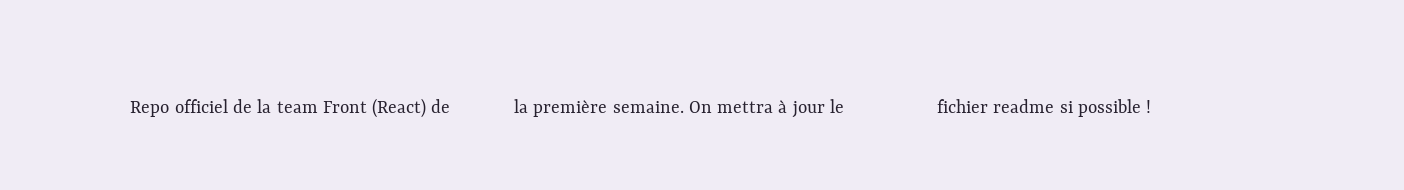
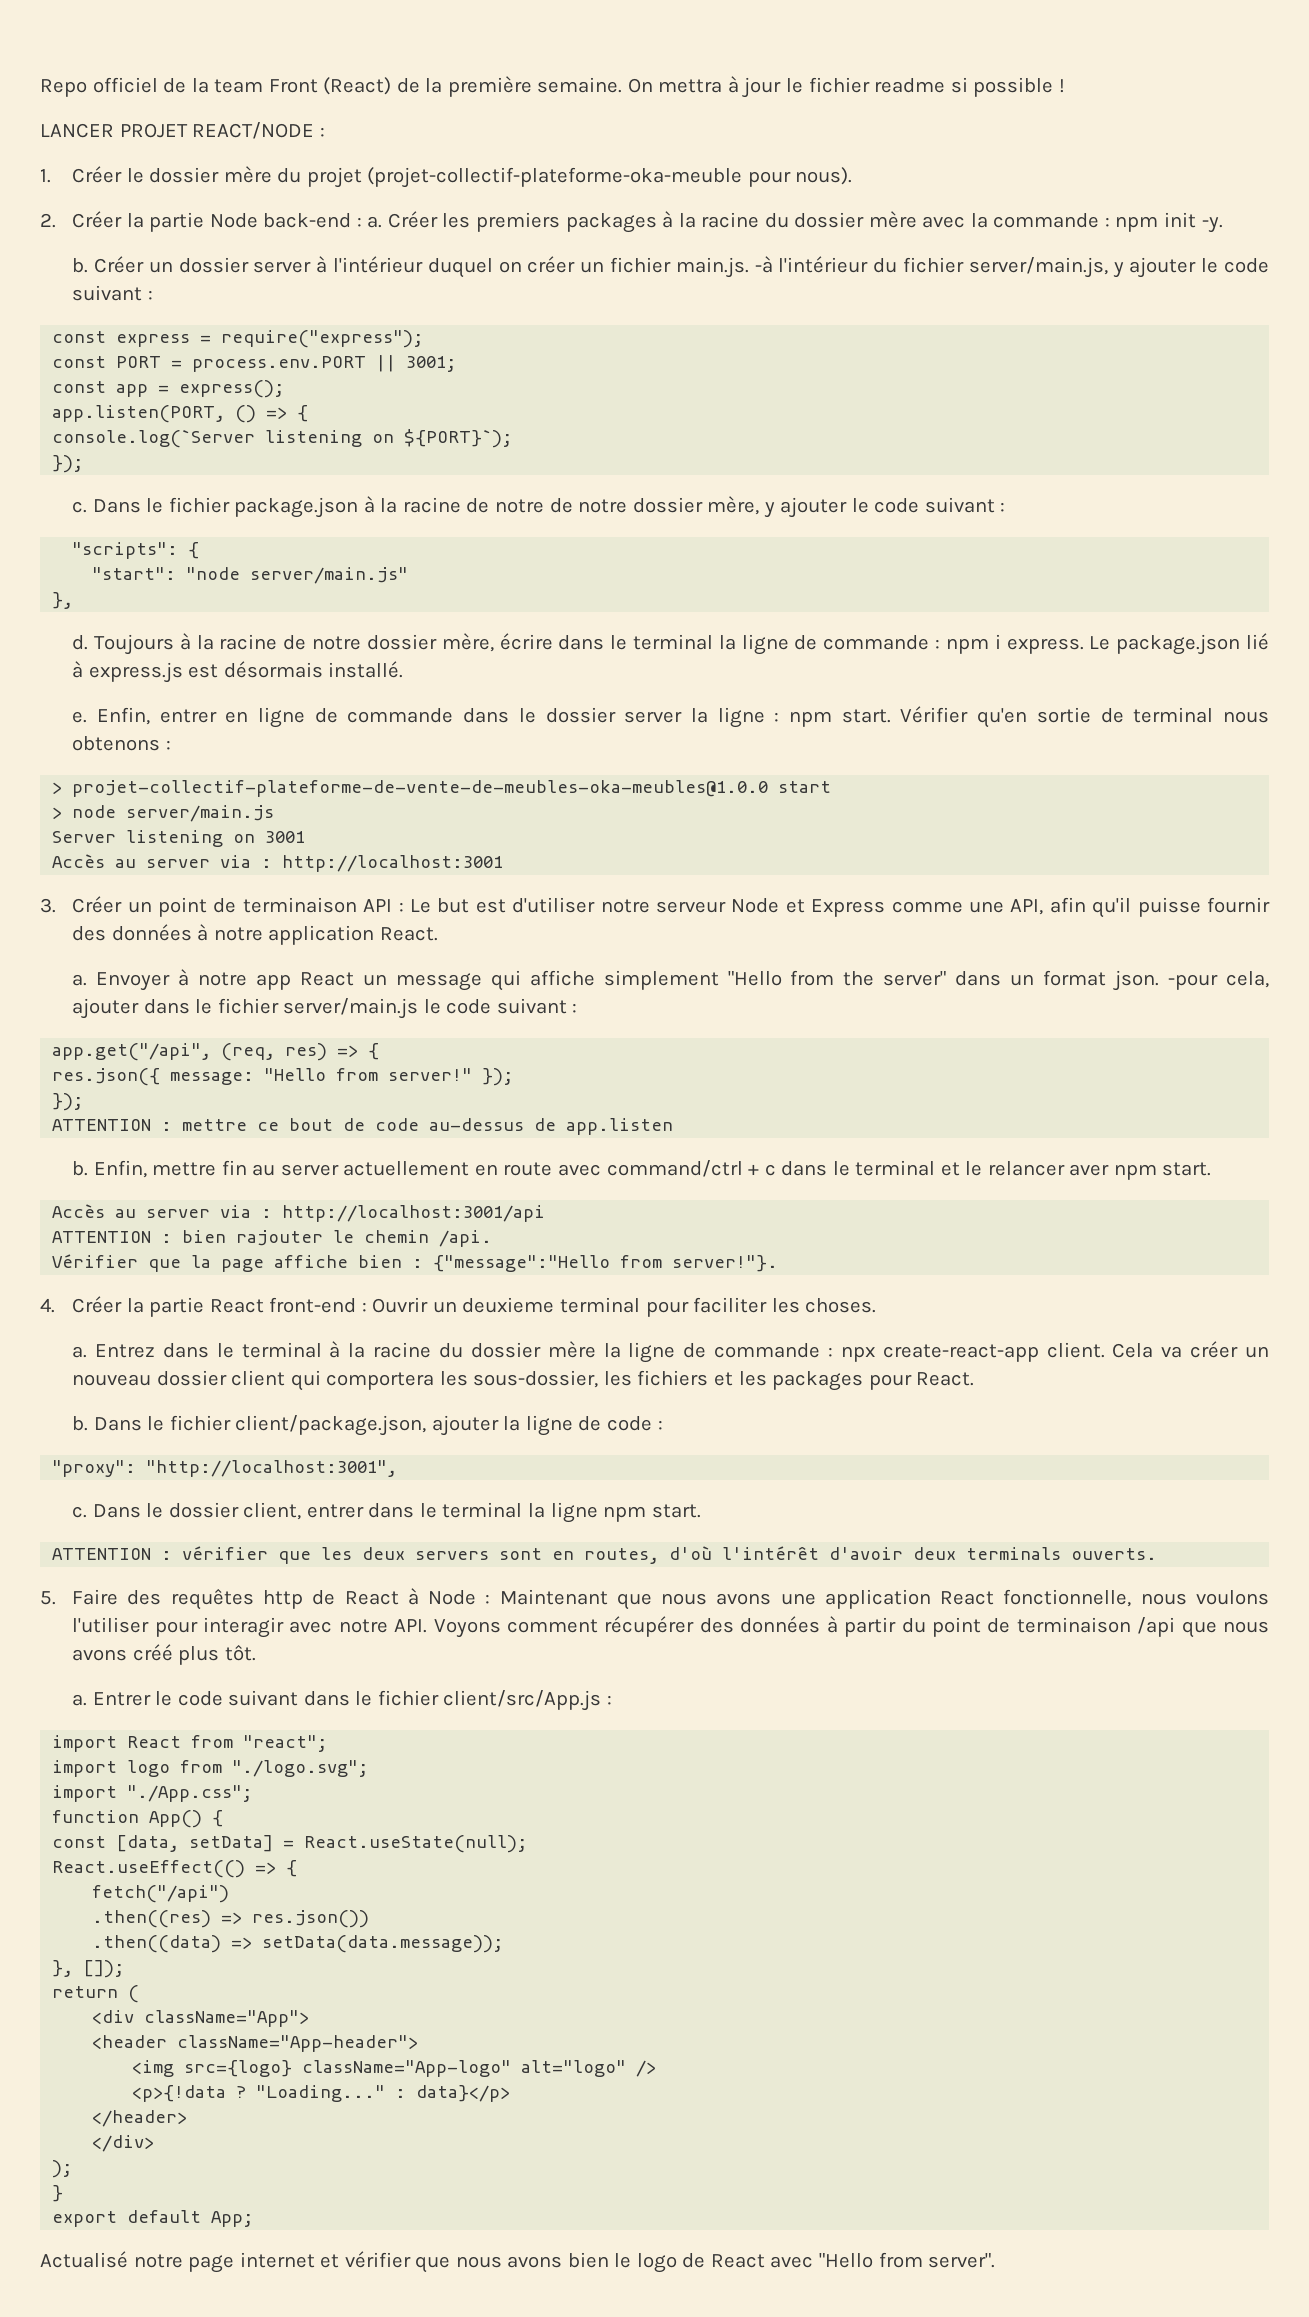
+ LANCER PROJET REACT/NODE :
+ 1. Créer le dossier mère du projet (projet-collectif-plateforme-oka-meuble pour nous).
+ 2. Créer la partie Node back-end : a. Créer les premiers packages à la racine du dossier mère avec la commande : npm init -y.
+ b. Créer un dossier server à l'intérieur duquel on créer un fichier main.js. -à l'intérieur du fichier server/main.js, y ajouter le code suivant :
+ const express = require("express");
+ const PORT = process.env.PORT || 3001;
+ const app = express();
+ app.listen(PORT, () => {
+ console.log(`Server listening on ${PORT}`);
+ });
+ c. Dans le fichier package.json à la racine de notre de notre dossier mère, y ajouter le code suivant :
+ "scripts": {
+ "start": "node server/main.js"
+ },
+ d. Toujours à la racine de notre dossier mère, écrire dans le terminal la ligne de commande : npm i express. Le package.json lié à express.js est désormais installé.
+ e. Enfin, entrer en ligne de commande dans le dossier server la ligne : npm start. Vérifier qu'en sortie de terminal nous obtenons :
+ > projet-collectif-plateforme-de-vente-de-meubles-oka-meubles@1.0.0 start
+ > node server/main.js
+ Server listening on 3001
+ Accès au server via : http://localhost:3001
+ 3. Créer un point de terminaison API : Le but est d'utiliser notre serveur Node et Express comme une API, afin qu'il puisse fournir des données à notre application React.
+ a. Envoyer à notre app React un message qui affiche simplement "Hello from the server" dans un format json. -pour cela, ajouter dans le fichier server/main.js le code suivant :
+ app.get("/api", (req, res) => {
+ res.json({ message: "Hello from server!" });
+ });
+ ATTENTION : mettre ce bout de code au-dessus de app.listen
+ b. Enfin, mettre fin au server actuellement en route avec command/ctrl + c dans le terminal et le relancer aver npm start.
+ Accès au server via : http://localhost:3001/api
+ ATTENTION : bien rajouter le chemin /api.
+ Vérifier que la page affiche bien : {"message":"Hello from server!"}.
+ 4. Créer la partie React front-end : Ouvrir un deuxieme terminal pour faciliter les choses.
+ a. Entrez dans le terminal à la racine du dossier mère la ligne de commande : npx create-react-app client. Cela va créer un nouveau dossier client qui comportera les sous-dossier, les fichiers et les packages pour React.
+ b. Dans le fichier client/package.json, ajouter la ligne de code :
+ "proxy": "http://localhost:3001",
+ c. Dans le dossier client, entrer dans le terminal la ligne npm start.
+ ATTENTION : vérifier que les deux servers sont en routes, d'où l'intérêt d'avoir deux terminals ouverts.
+ 5. Faire des requêtes http de React à Node : Maintenant que nous avons une application React fonctionnelle, nous voulons l'utiliser pour interagir avec notre API. Voyons comment récupérer des données à partir du point de terminaison /api que nous avons créé plus tôt.
+ a. Entrer le code suivant dans le fichier client/src/App.js :
+ import React from "react";
+ import logo from "./logo.svg";
+ import "./App.css";
+ function App() {
+ const [data, setData] = React.useState(null);
+ React.useEffect(() => {
+ fetch("/api")
+ .then((res) => res.json())
+ .then((data) => setData(data.message));
+ }, []);
+ return (
+ <div className="App">
+ <header className="App-header">
+ <img src={logo} className="App-logo" alt="logo" />
+ <p>{!data ? "Loading..." : data}</p>
+ </header>
+ </div>
+ );
+ }
+ export default App;
+ Actualisé notre page internet et vérifier que nous avons bien le logo de React avec "Hello from server".

